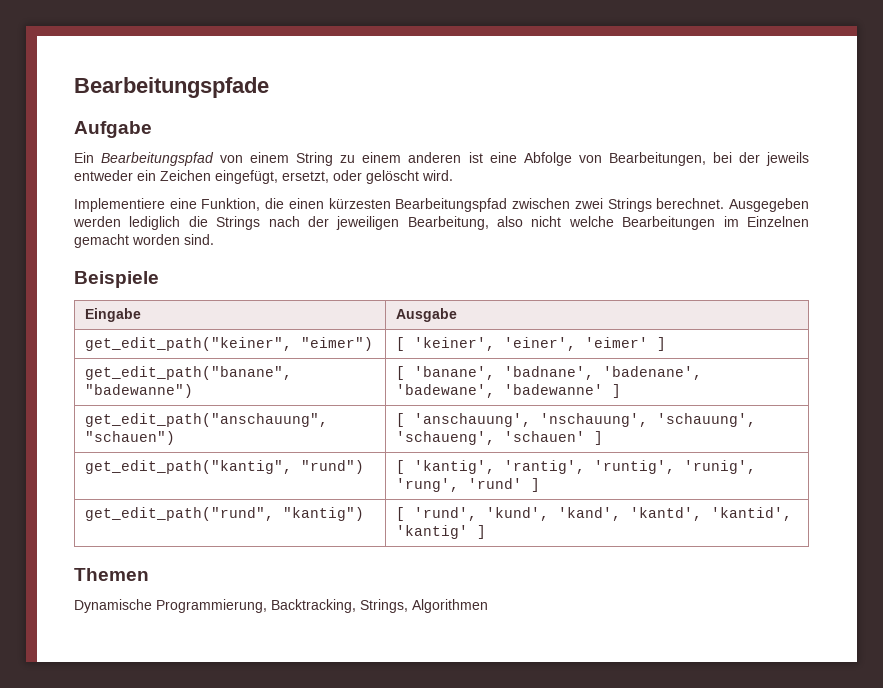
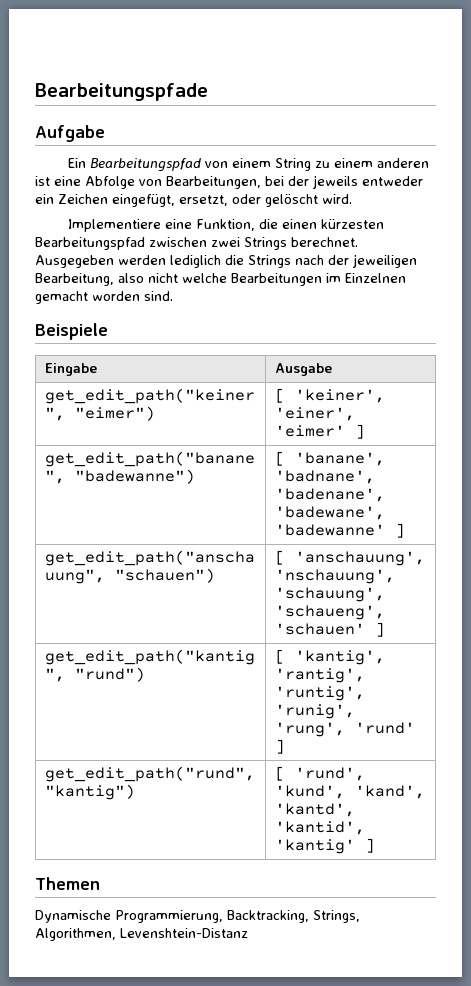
- Dynamische Programmierung, Backtracking, Strings, Algorithmen
+ Dynamische Programmierung, Backtracking, Strings, Algorithmen, Levenshtein-Distanz

